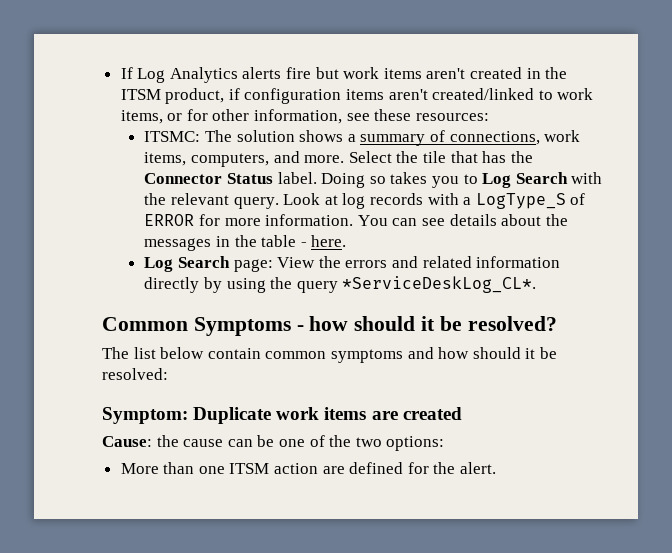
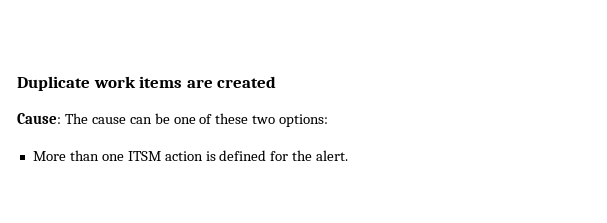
- If Log Analytics alerts fire but work items aren't created in the ITSM product, if configuration items aren't created/linked to work items, or for other information, see these resources:
- ITSMC: The solution shows a summary of connections, work items, computers, and more. Select the tile that has the Connector Status label. Doing so takes you to Log Search with the relevant query. Look at log records with a LogType_S of ERROR for more information. You can see details about the messages in the table - here.
- Log Search page: View the errors and related information directly by using the query *ServiceDeskLog_CL*.
- Common Symptoms - how should it be resolved?
- The list below contain common symptoms and how should it be resolved:
- Symptom: Duplicate work items are created
+ Duplicate work items are created
- Cause: the cause can be one of the two options:
+ Cause: The cause can be one of these two options:
- More than one ITSM action are defined for the alert.
+ More than one ITSM action is defined for the alert.

